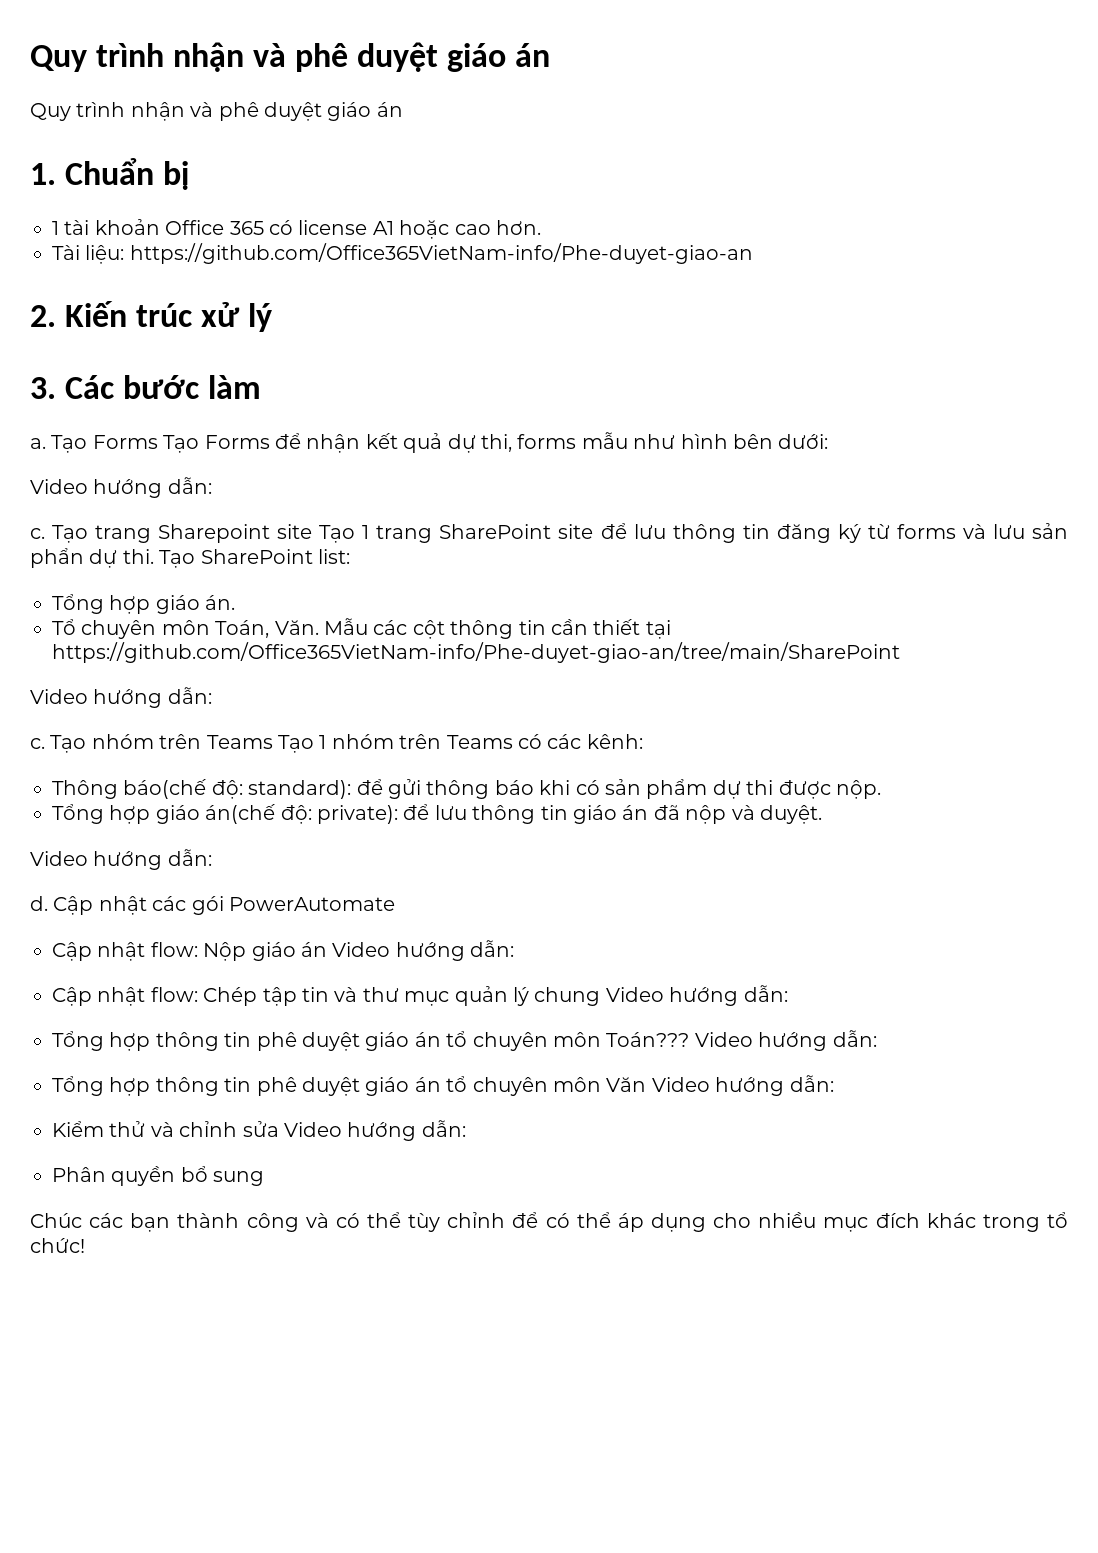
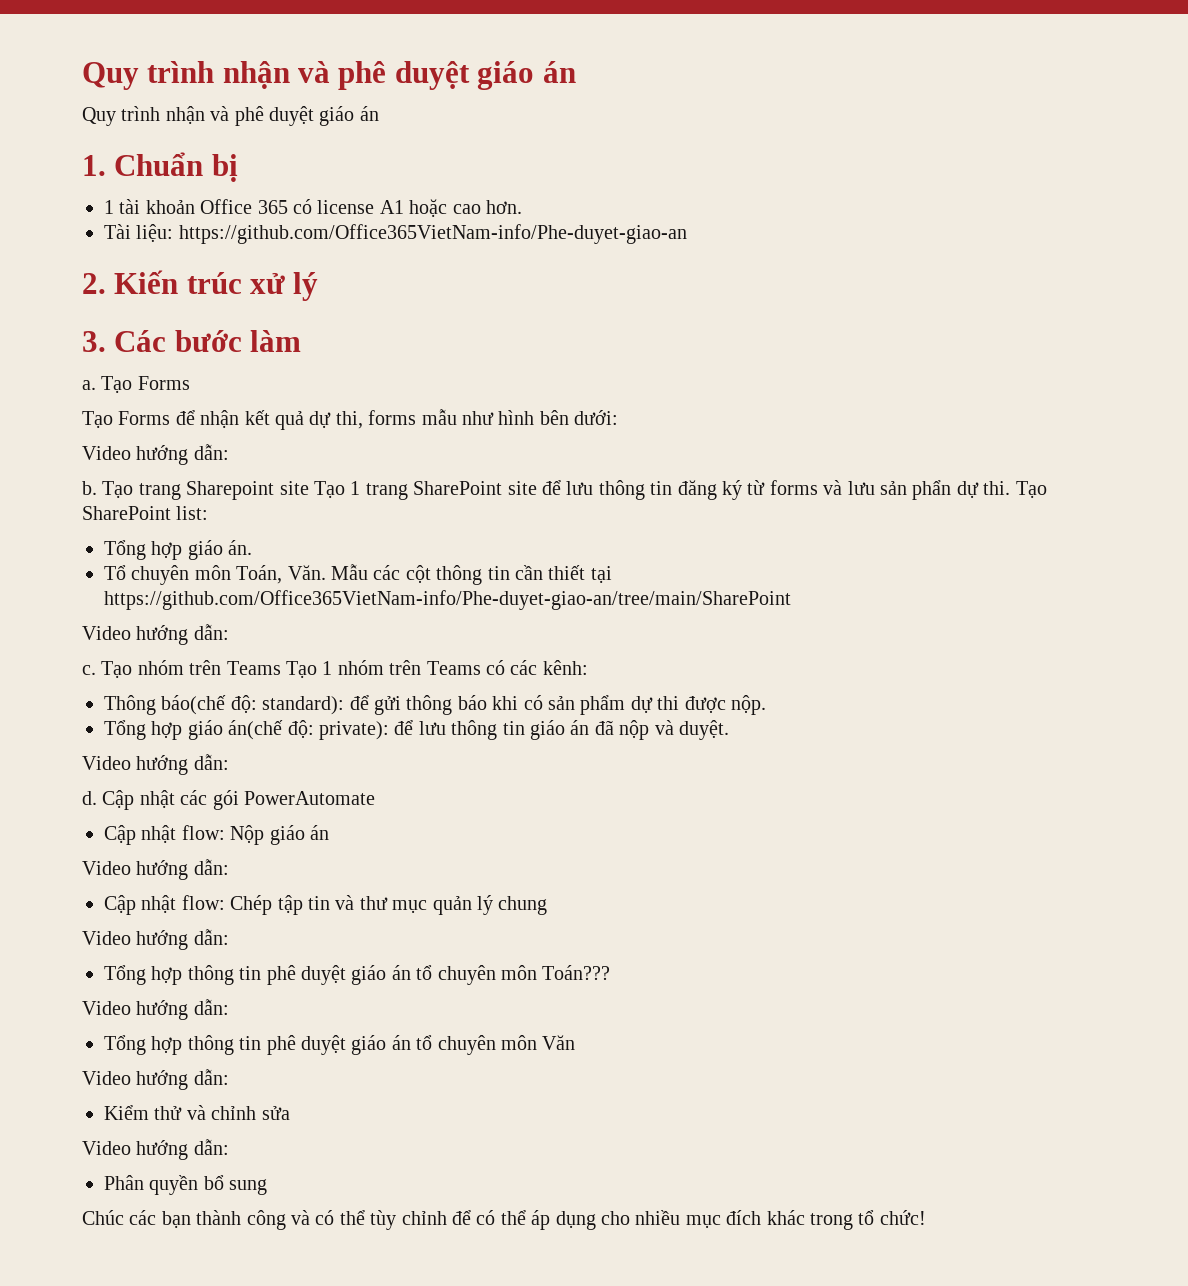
- a. Tạo Forms Tạo Forms để nhận kết quả dự thi, forms mẫu như hình bên dưới:
+ a. Tạo Forms
+ Tạo Forms để nhận kết quả dự thi, forms mẫu như hình bên dưới:
  Video hướng dẫn:
- c.
+ b.
- Cập nhật flow: Nộp giáo án Video hướng dẫn:
+ Cập nhật flow: Nộp giáo án
+ Video hướng dẫn:
- Cập nhật flow: Chép tập tin và thư mục quản lý chung Video hướng dẫn:
+ Cập nhật flow: Chép tập tin và thư mục quản lý chung
+ Video hướng dẫn:
- Tổng hợp thông tin phê duyệt giáo án tổ chuyên môn Toán??? Video hướng dẫn:
+ Tổng hợp thông tin phê duyệt giáo án tổ chuyên môn Toán???
+ Video hướng dẫn:
- Tổng hợp thông tin phê duyệt giáo án tổ chuyên môn Văn Video hướng dẫn:
+ Tổng hợp thông tin phê duyệt giáo án tổ chuyên môn Văn
+ Video hướng dẫn:
- Kiểm thử và chỉnh sửa Video hướng dẫn:
+ Kiểm thử và chỉnh sửa
+ Video hướng dẫn:

